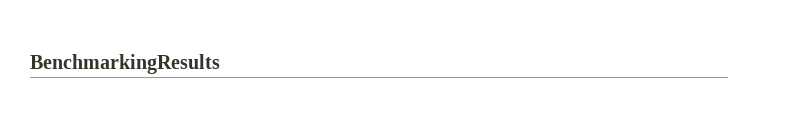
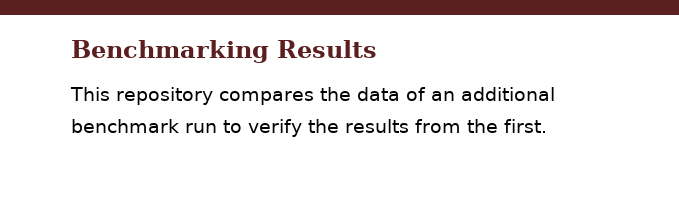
- BenchmarkingResults
+ Benchmarking Results
+ This repository compares the data of an additional benchmark run to verify the results from the first.

